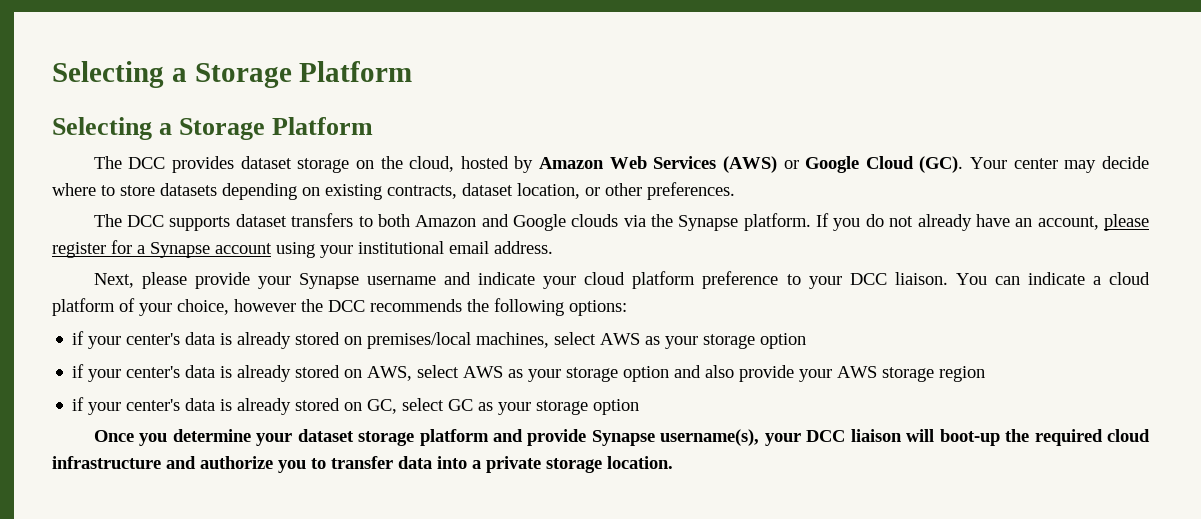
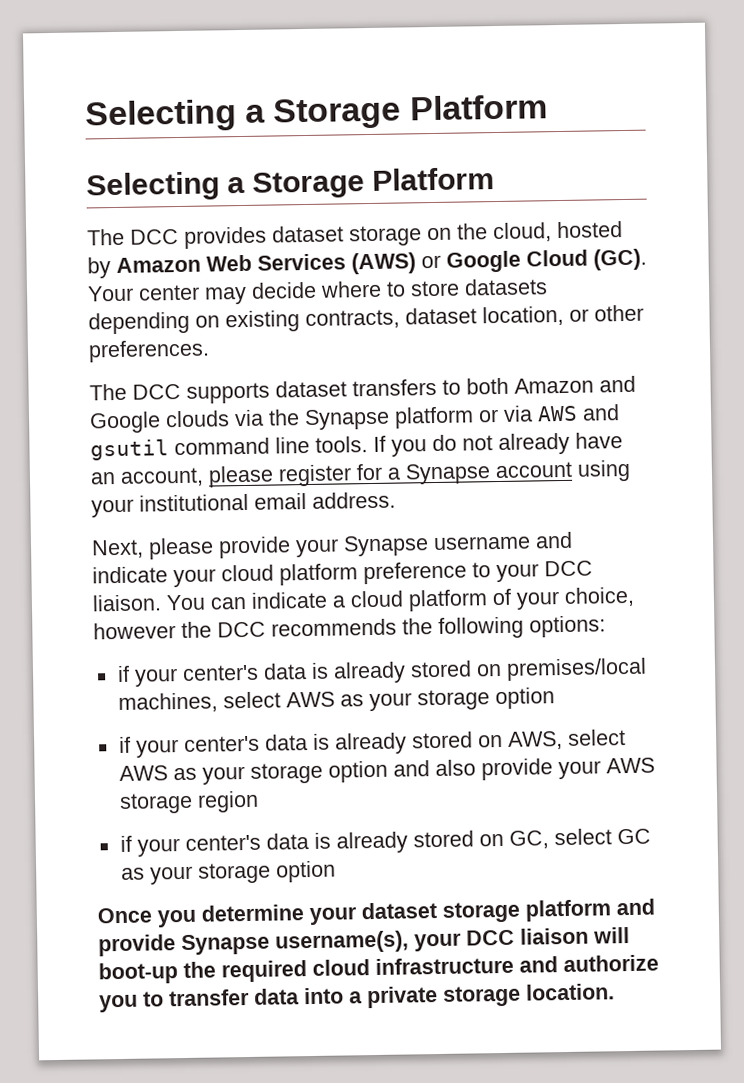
- The DCC supports dataset transfers to both Amazon and Google clouds via the Synapse platform.
+ The DCC supports dataset transfers to both Amazon and Google clouds via the Synapse platform or via AWS and gsutil command line tools.

